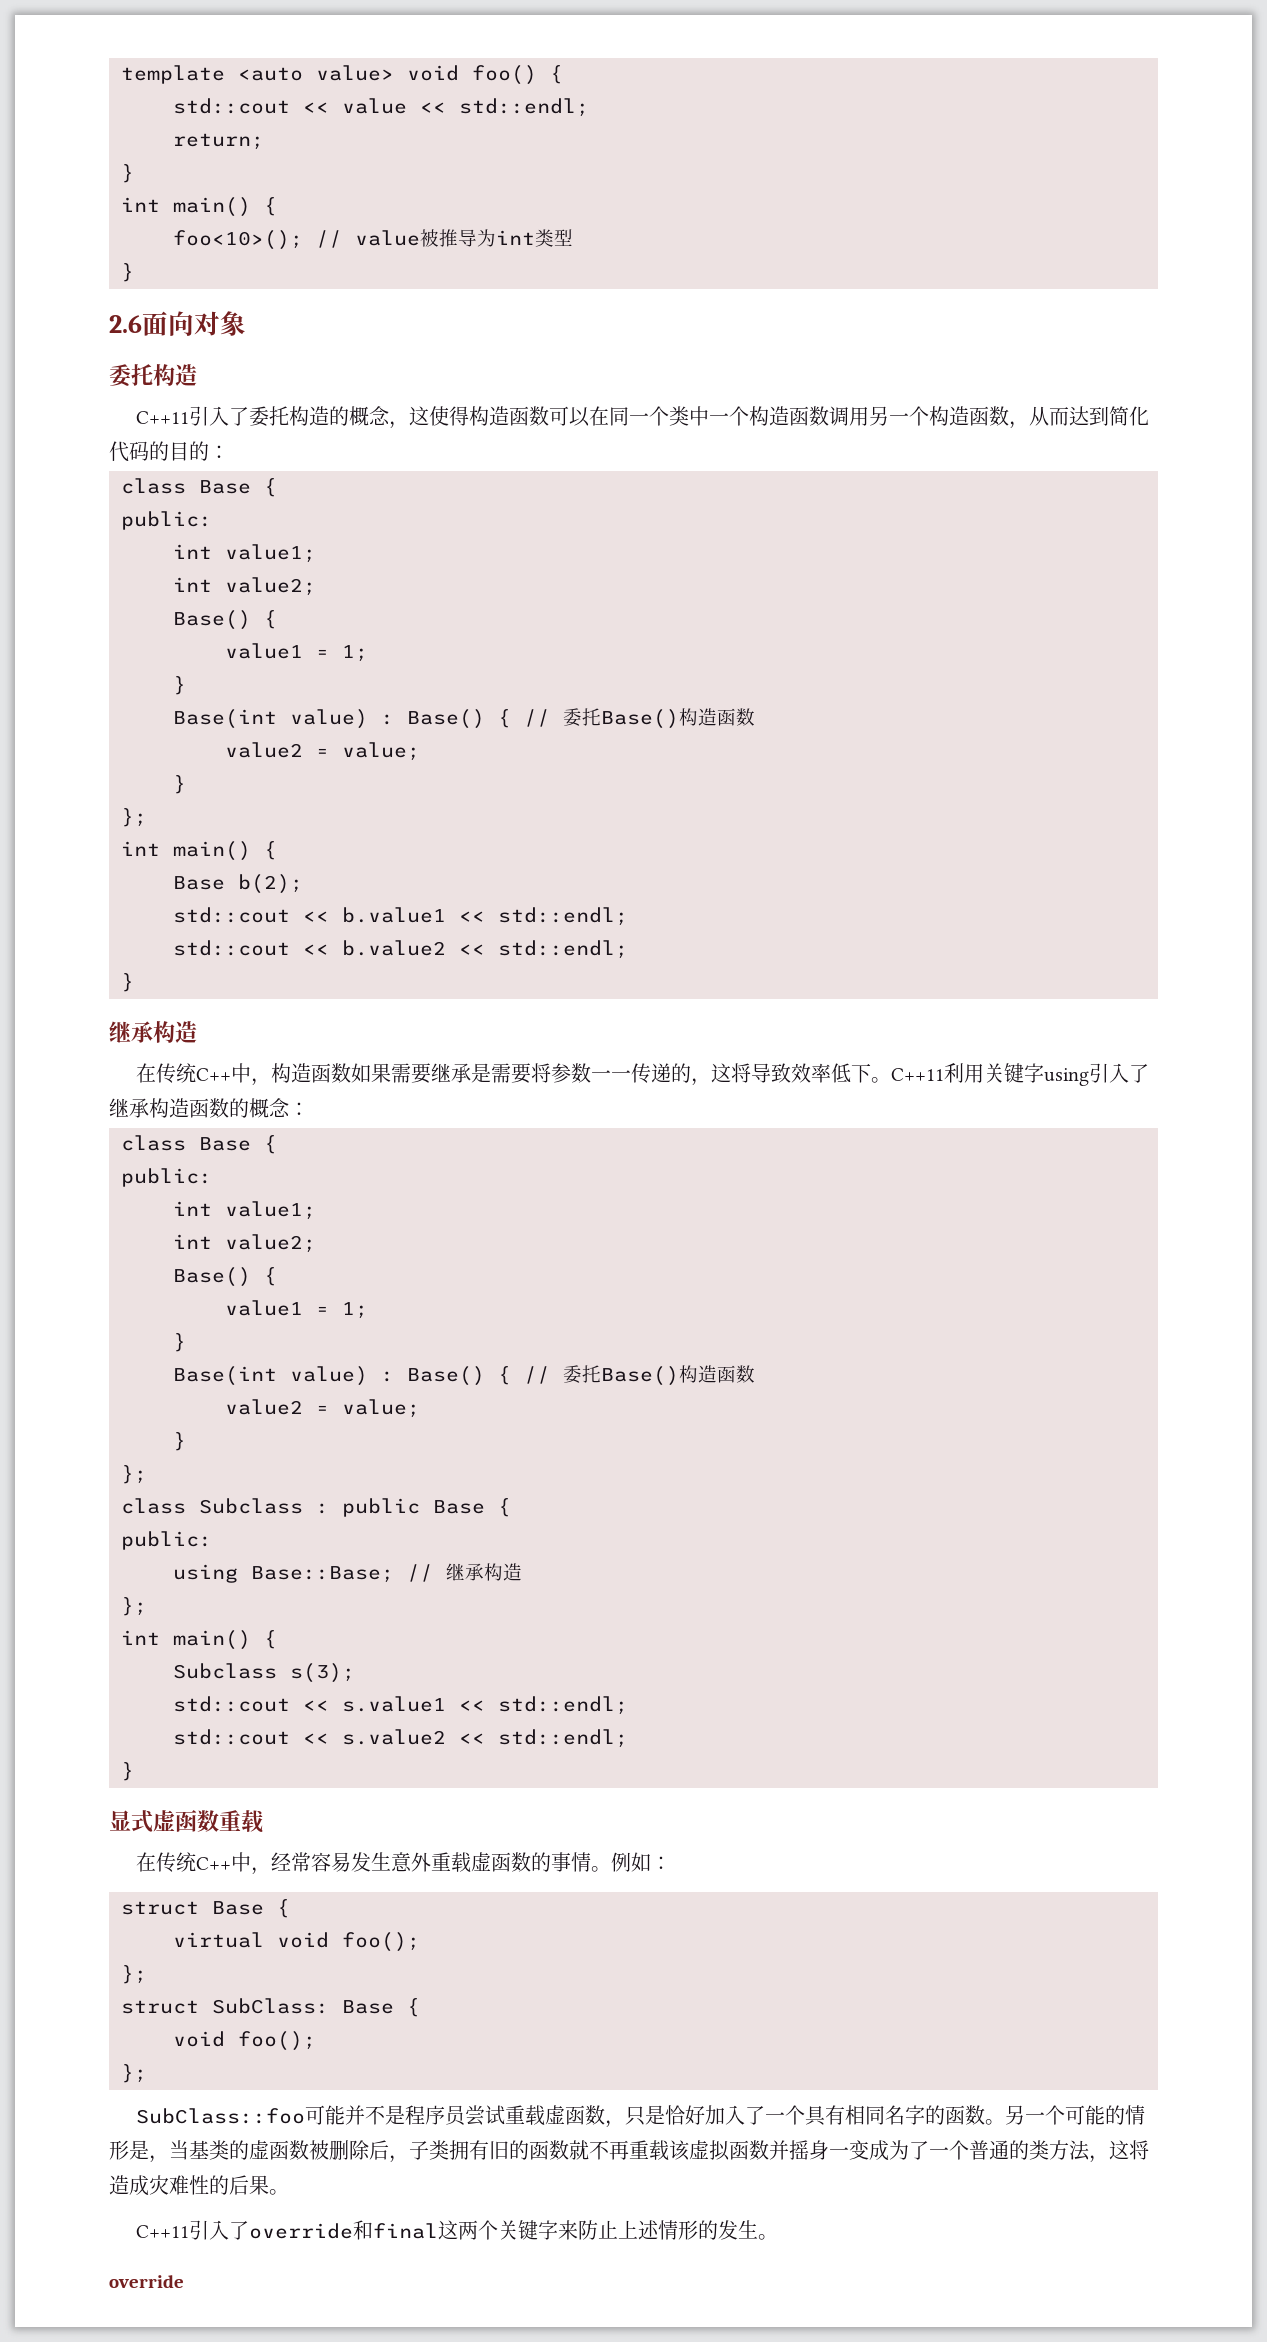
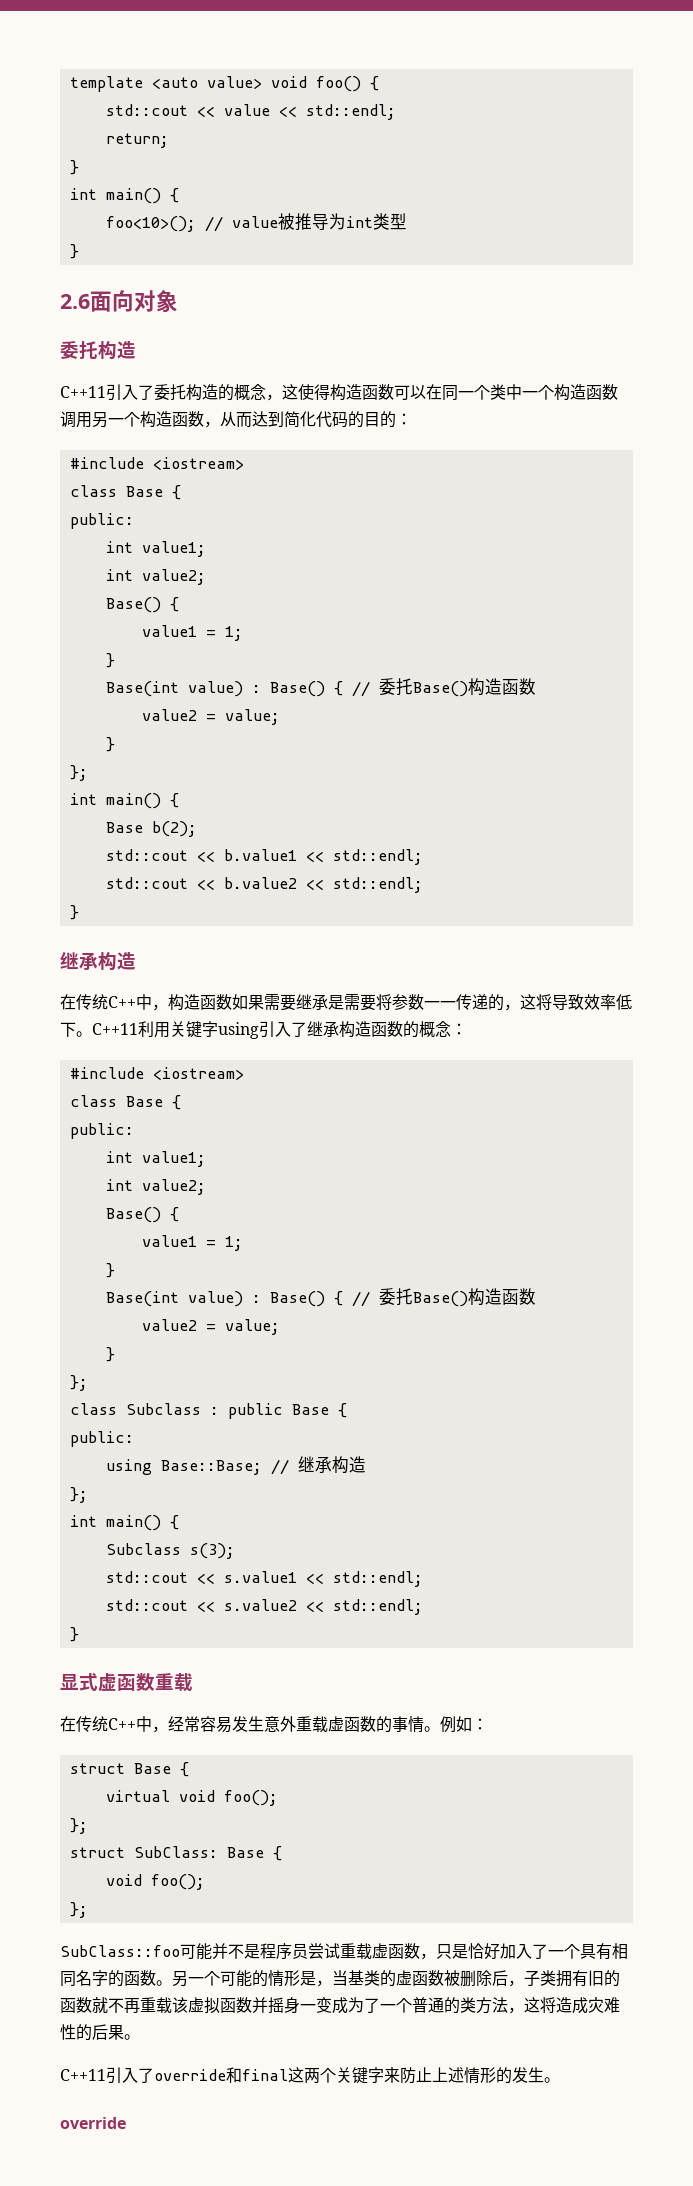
  C++11引入了委托构造的概念，这使得构造函数可以在同一个类中一个构造函数调用另一个构造函数，从而达到简化代码的目的：
+ #include <iostream>
  C++11利用关键字using引入了继承构造函数的概念：
+ #include <iostream>

